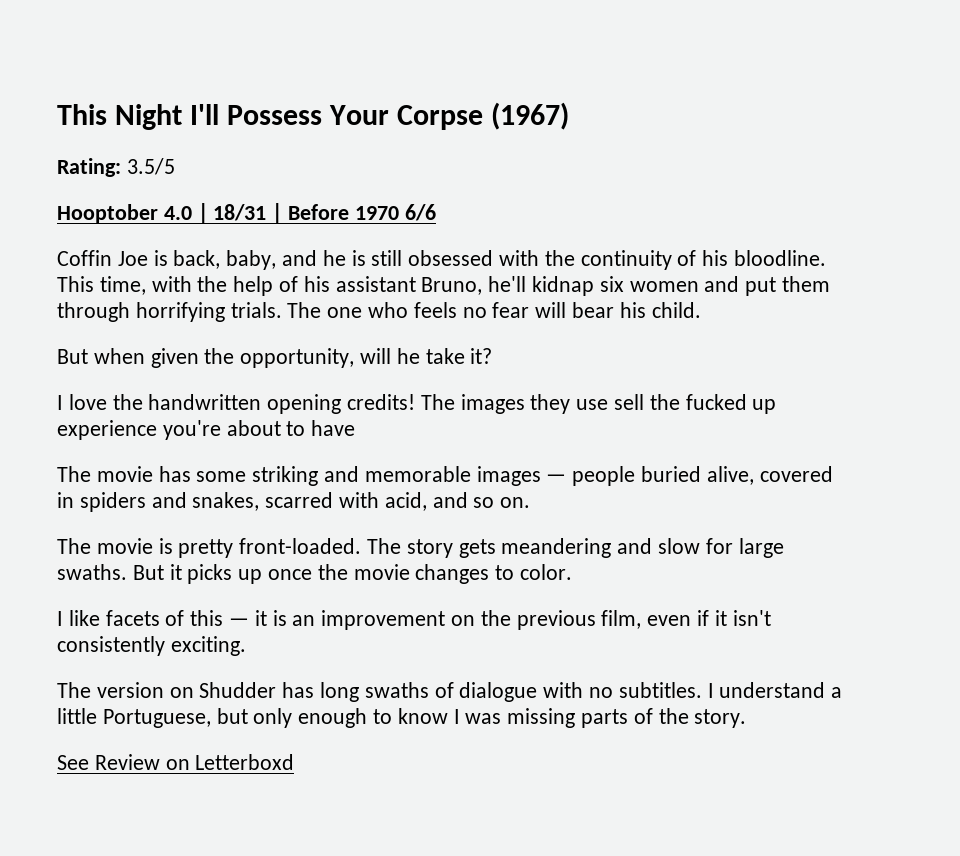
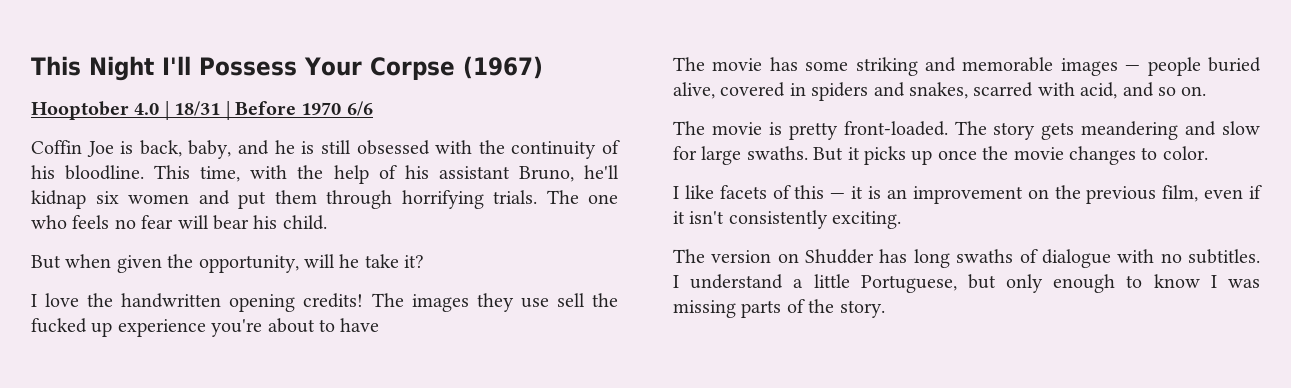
- Rating: 3.5/5
- See Review on Letterboxd

